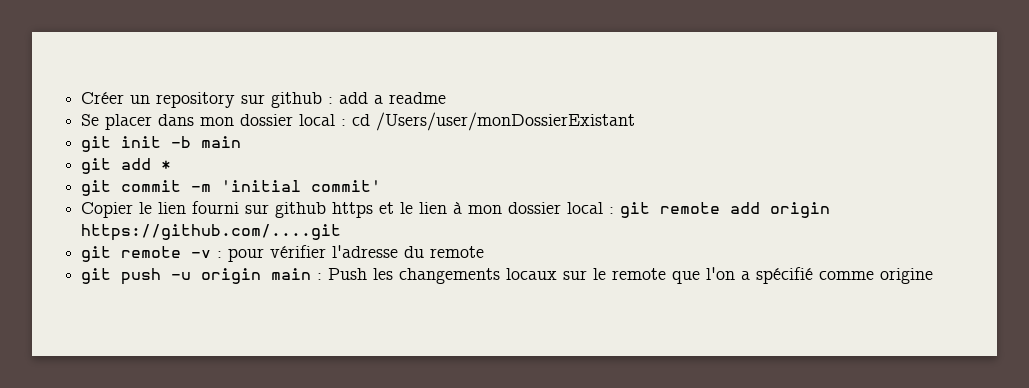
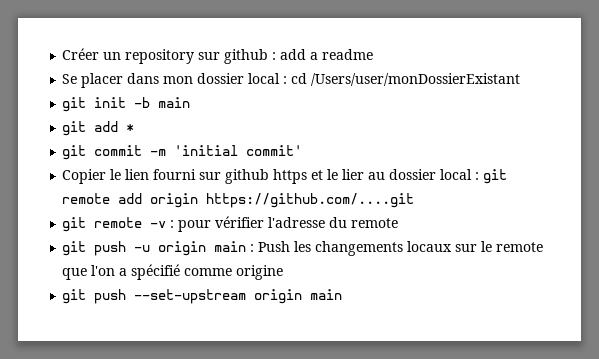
- Copier le lien fourni sur github https et le lien à mon dossier local : git remote add origin https://github.com/....git
+ Copier le lien fourni sur github https et le lier au dossier local : git remote add origin https://github.com/....git
+ git push --set-upstream origin main

